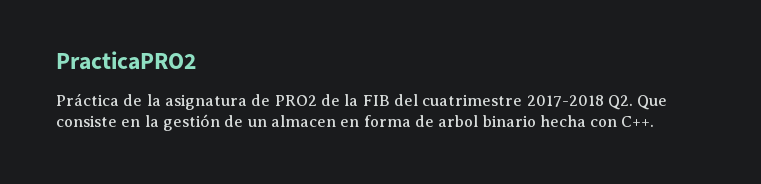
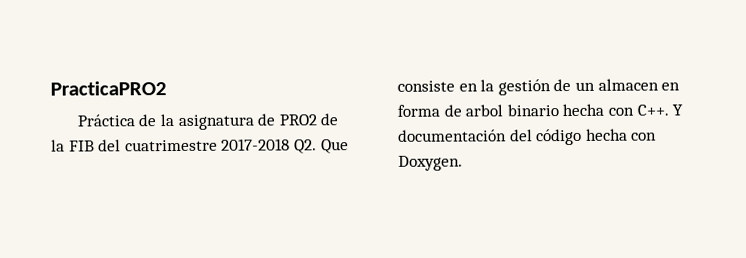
- Práctica de la asignatura de PRO2 de la FIB del cuatrimestre 2017-2018 Q2. Que consiste en la gestión de un almacen en forma de arbol binario hecha con C++.
+ Práctica de la asignatura de PRO2 de la FIB del cuatrimestre 2017-2018 Q2. Que consiste en la gestión de un almacen en forma de arbol binario hecha con C++. Y documentación del código hecha con Doxygen.

